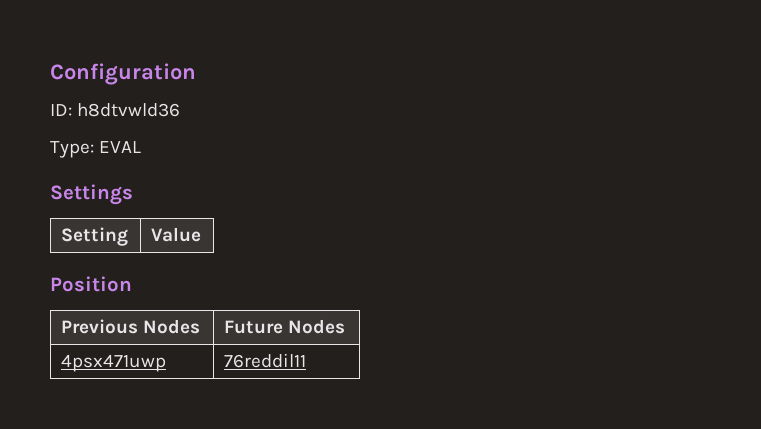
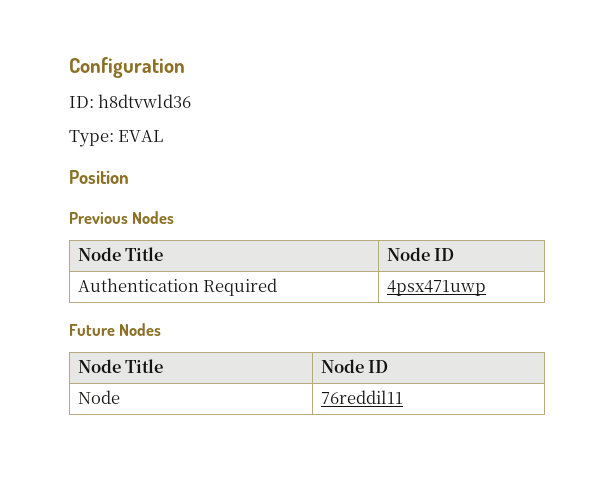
- Settings
- Setting | Value
  Position
- Previous Nodes | Future Nodes
- 4psx471uwp | 76reddil11
+ Previous Nodes
+ Node Title | Node ID
+ Authentication Required | 4psx471uwp
+ Future Nodes
+ Node Title | Node ID
+ Node | 76reddil11

